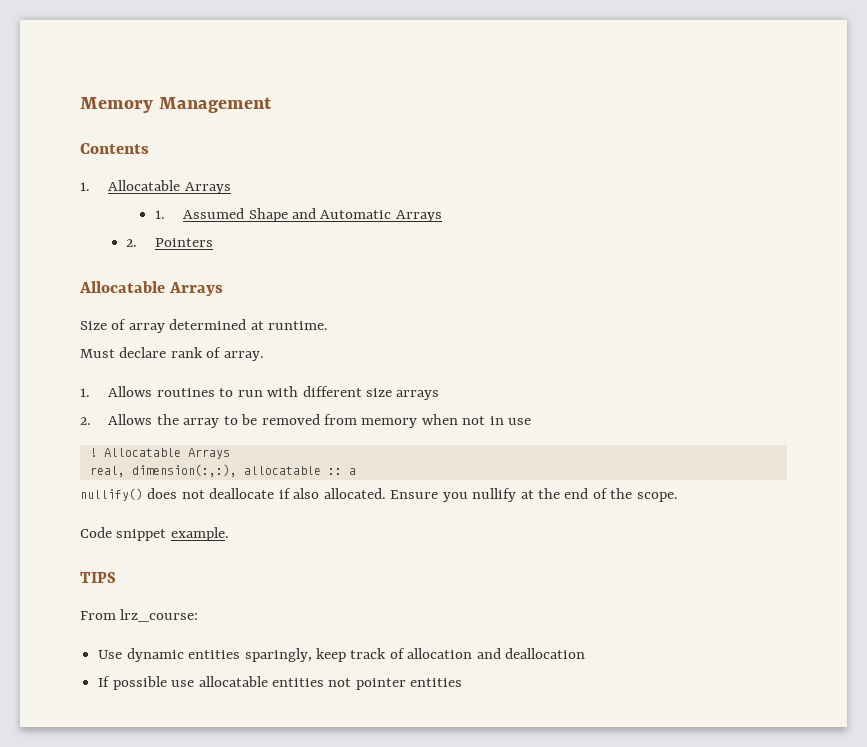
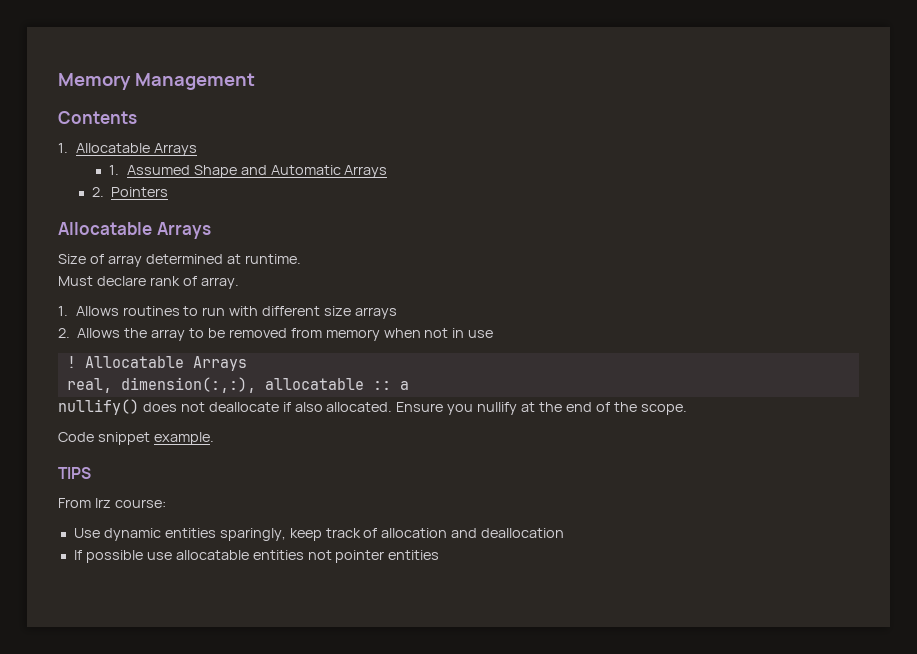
- From lrz_course:
+ From lrz course:

